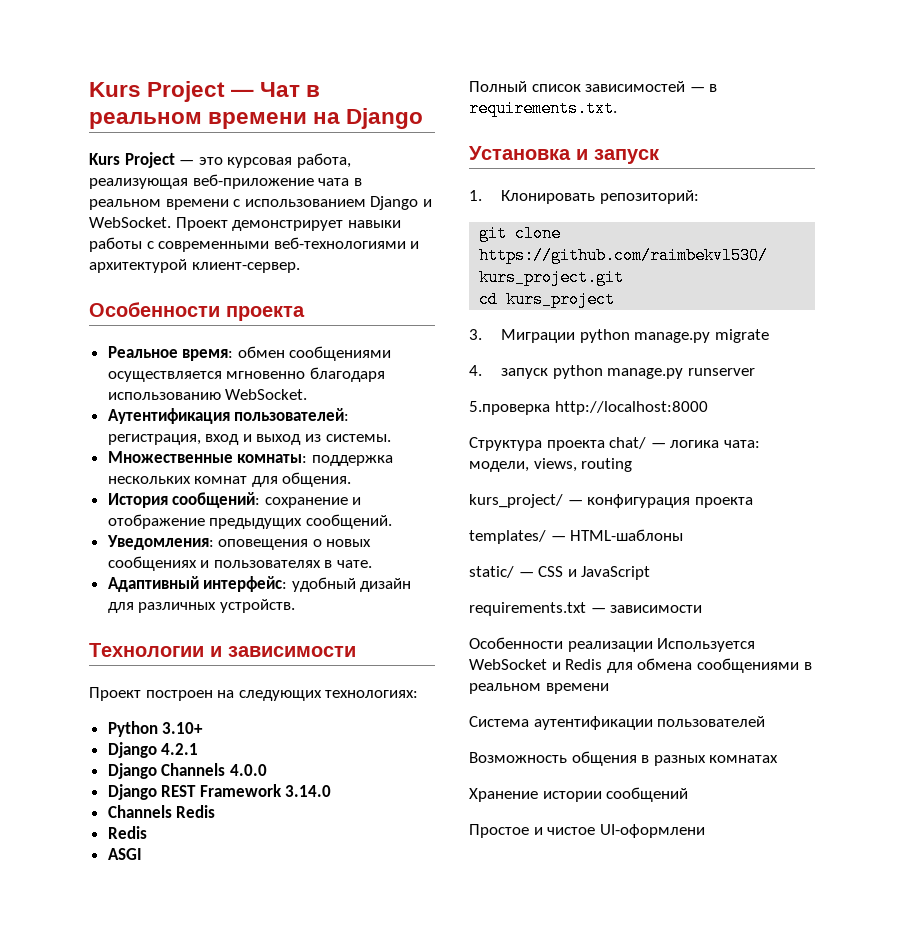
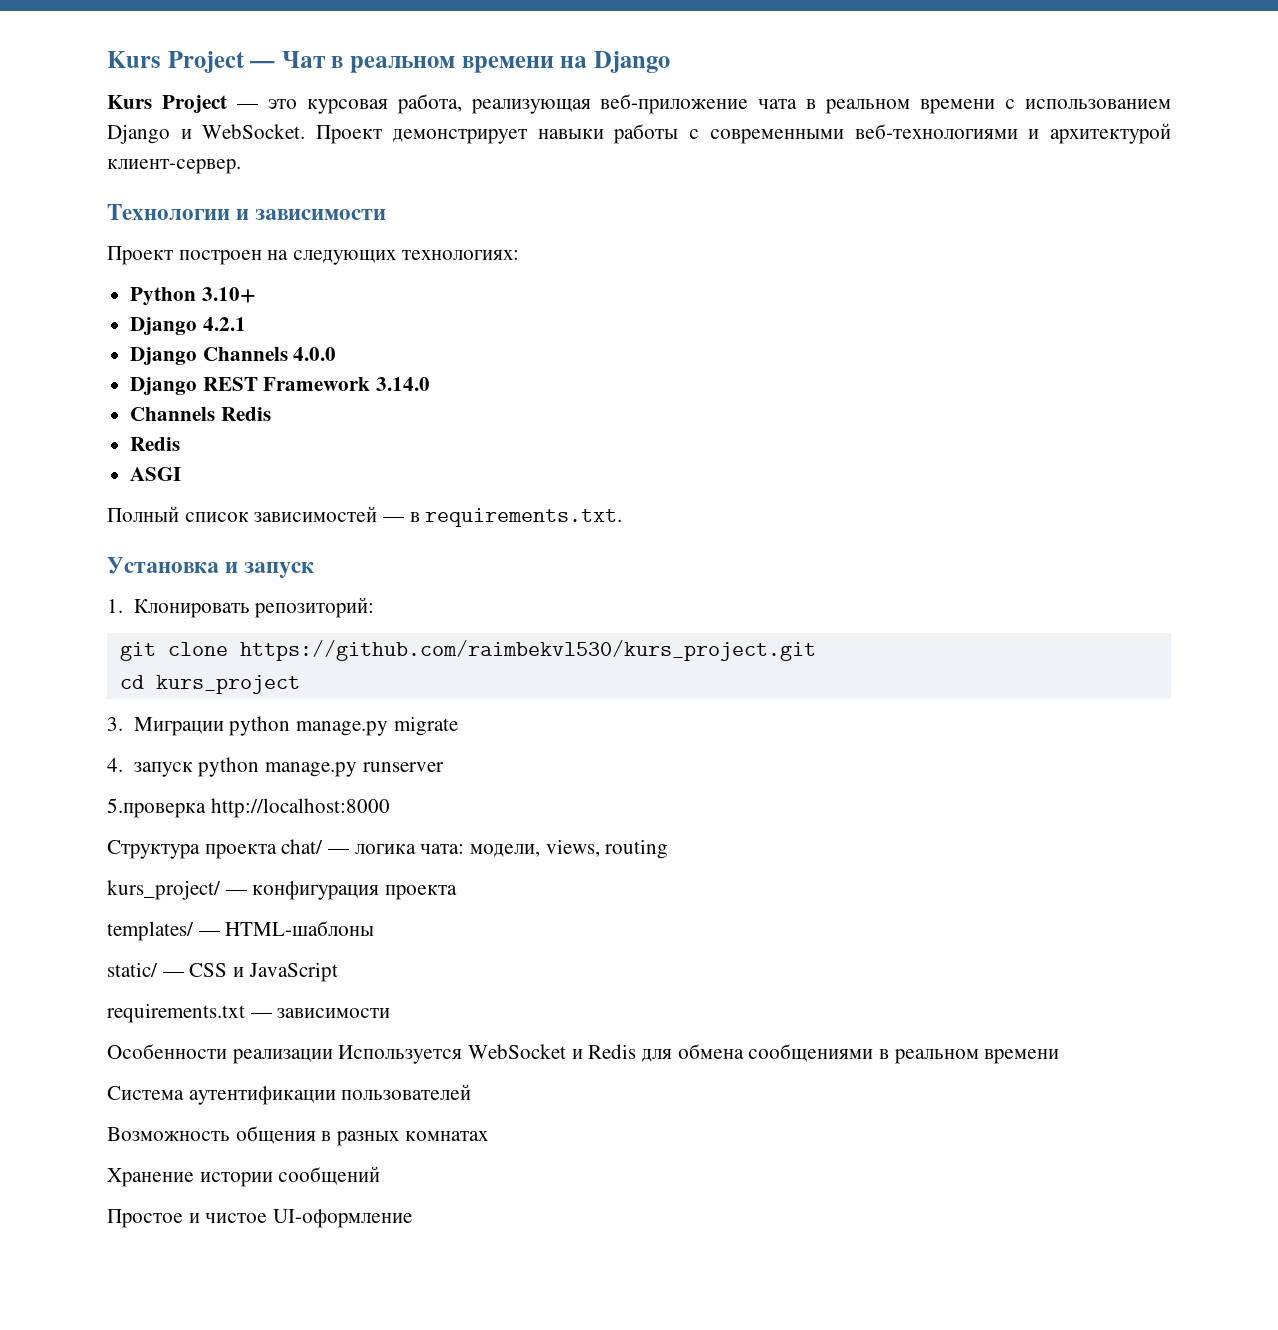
- Особенности проекта
- Реальное время: обмен сообщениями осуществляется мгновенно благодаря использованию WebSocket.
- Аутентификация пользователей: регистрация, вход и выход из системы.
- Множественные комнаты: поддержка нескольких комнат для общения.
- История сообщений: сохранение и отображение предыдущих сообщений.
- Уведомления: оповещения о новых сообщениях и пользователях в чате.
- Адаптивный интерфейс: удобный дизайн для различных устройств.
- Простое и чистое UI-оформлени
+ Простое и чистое UI-оформлениe

